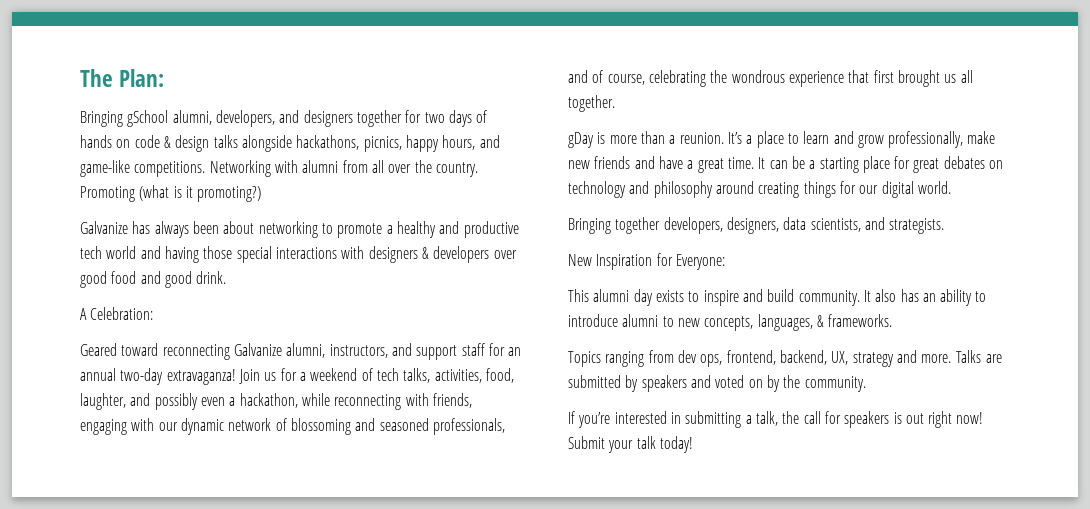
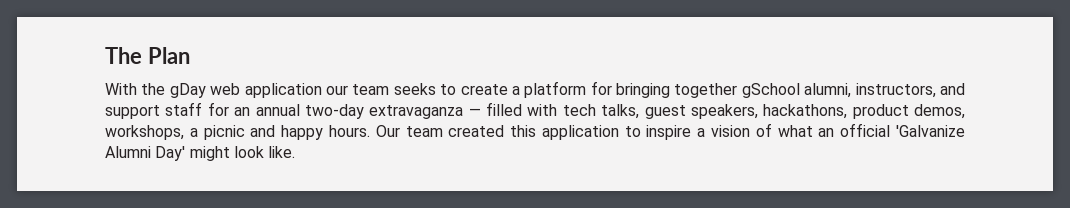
- The Plan:
- Bringing gSchool alumni, developers, and designers together for two days of hands on code & design talks alongside hackathons, picnics, happy hours, and game-like competitions. Networking with alumni from all over the country. Promoting (what is it promoting?)
- Galvanize has always been about networking to promote a healthy and productive tech world and having those special interactions with designers & developers over good food and good drink.
- A Celebration:
- Geared toward reconnecting Galvanize alumni, instructors, and support staff for an annual two-day extravaganza! Join us for a weekend of tech talks, activities, food, laughter, and possibly even a hackathon, while reconnecting with friends, engaging with our dynamic network of blossoming and seasoned professionals, and of course, celebrating the wondrous experience that first brought us all together.
- gDay is more than a reunion. It’s a place to learn and grow professionally, make new friends and have a great time. It can be a starting place for great debates on technology and philosophy around creating things for our digital world.
- Bringing together developers, designers, data scientists, and strategists.
- New Inspiration for Everyone:
- This alumni day exists to inspire and build community. It also has an ability to introduce alumni to new concepts, languages, & frameworks.
- Topics ranging from dev ops, frontend, backend, UX, strategy and more. Talks are submitted by speakers and voted on by the community.
- If you’re interested in submitting a talk, the call for speakers is out right now! Submit your talk today!
+ The Plan
+ With the gDay web application our team seeks to create a platform for bringing together gSchool alumni, instructors, and support staff for an annual two-day extravaganza — filled with tech talks, guest speakers, hackathons, product demos, workshops, a picnic and happy hours. Our team created this application to inspire a vision of what an official 'Galvanize Alumni Day' might look like.

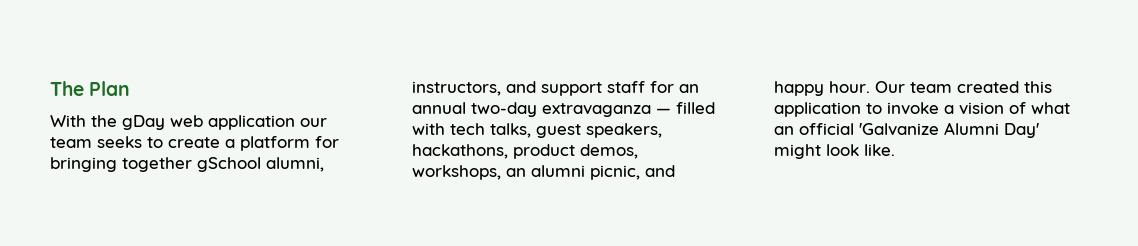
- With the gDay web application our team seeks to create a platform for bringing together gSchool alumni, instructors, and support staff for an annual two-day extravaganza — filled with tech talks, guest speakers, hackathons, product demos, workshops, a picnic and happy hours.
+ With the gDay web application our team seeks to create a platform for bringing together gSchool alumni, instructors, and support staff for an annual two-day extravaganza — filled with tech talks, guest speakers, hackathons, product demos, workshops, an alumni picnic, and happy hour.
- Our team created this application to inspire a vision of what an official 'Galvanize Alumni Day' might look like.
+ Our team created this application to invoke a vision of what an official 'Galvanize Alumni Day' might look like.

